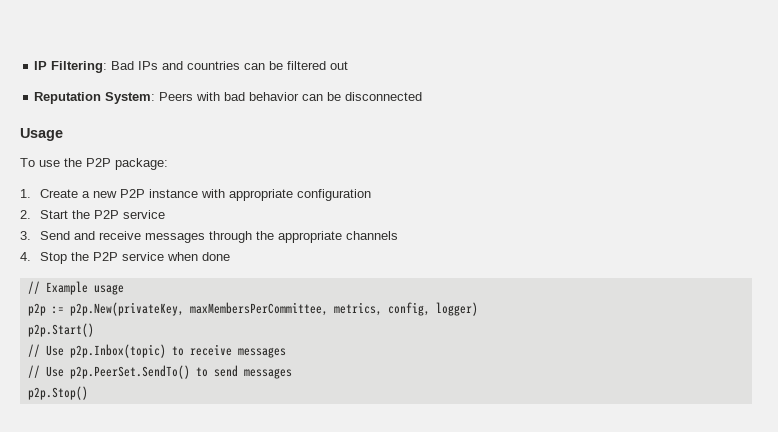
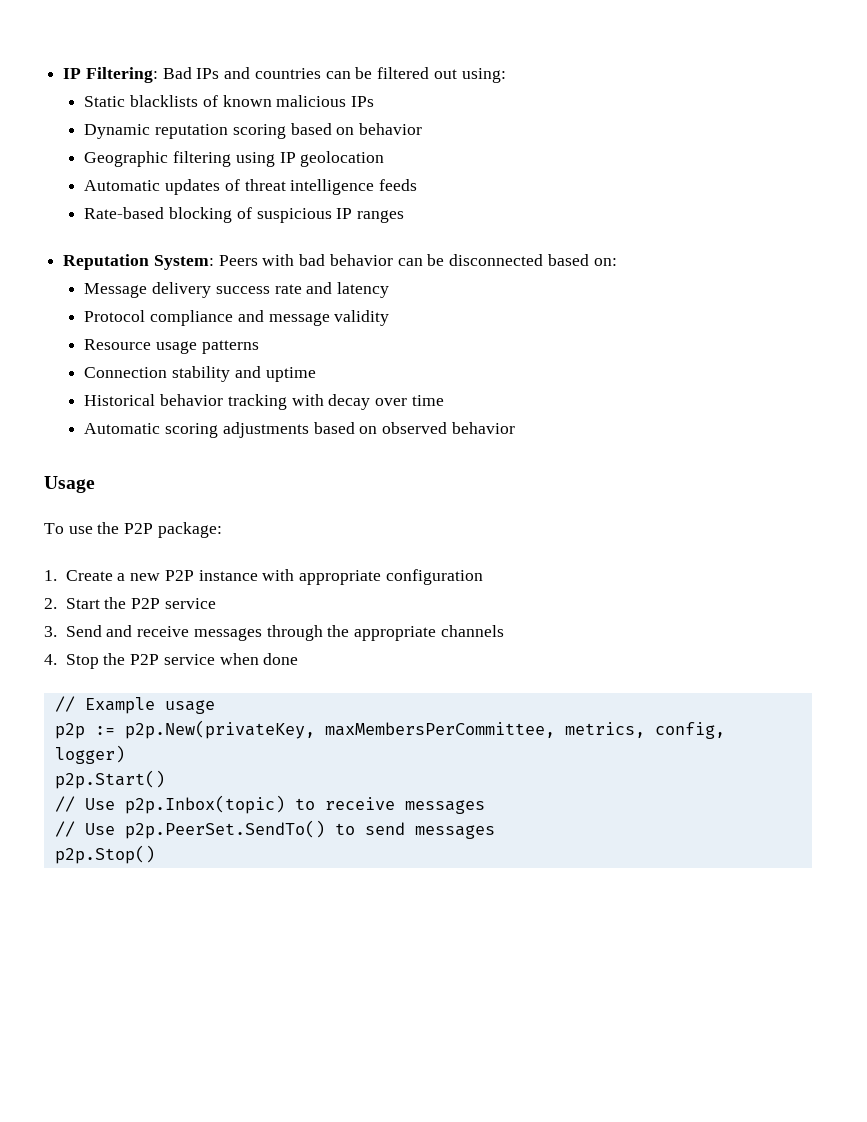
- IP Filtering: Bad IPs and countries can be filtered out
+ IP Filtering: Bad IPs and countries can be filtered out using:
+ Static blacklists of known malicious IPs
+ Dynamic reputation scoring based on behavior
+ Geographic filtering using IP geolocation
+ Automatic updates of threat intelligence feeds
+ Rate-based blocking of suspicious IP ranges
- Reputation System: Peers with bad behavior can be disconnected
+ Reputation System: Peers with bad behavior can be disconnected based on:
+ Message delivery success rate and latency
+ Protocol compliance and message validity
+ Resource usage patterns
+ Connection stability and uptime
+ Historical behavior tracking with decay over time
+ Automatic scoring adjustments based on observed behavior

